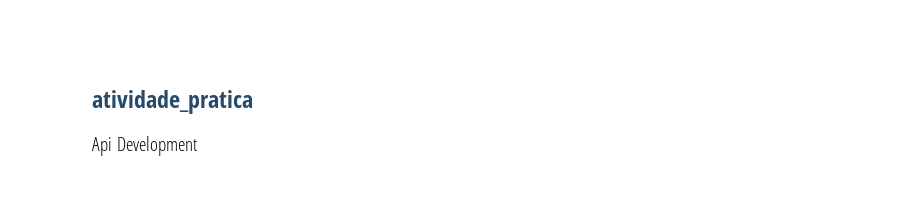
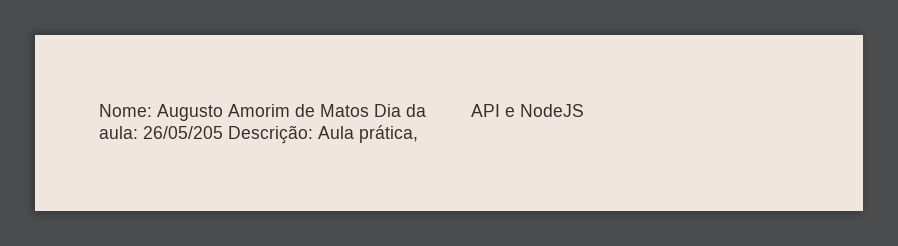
- atividade_pratica
- Api Development
+ Nome: Augusto Amorim de Matos Dia da aula: 26/05/205 Descrição: Aula prática, API e NodeJS

